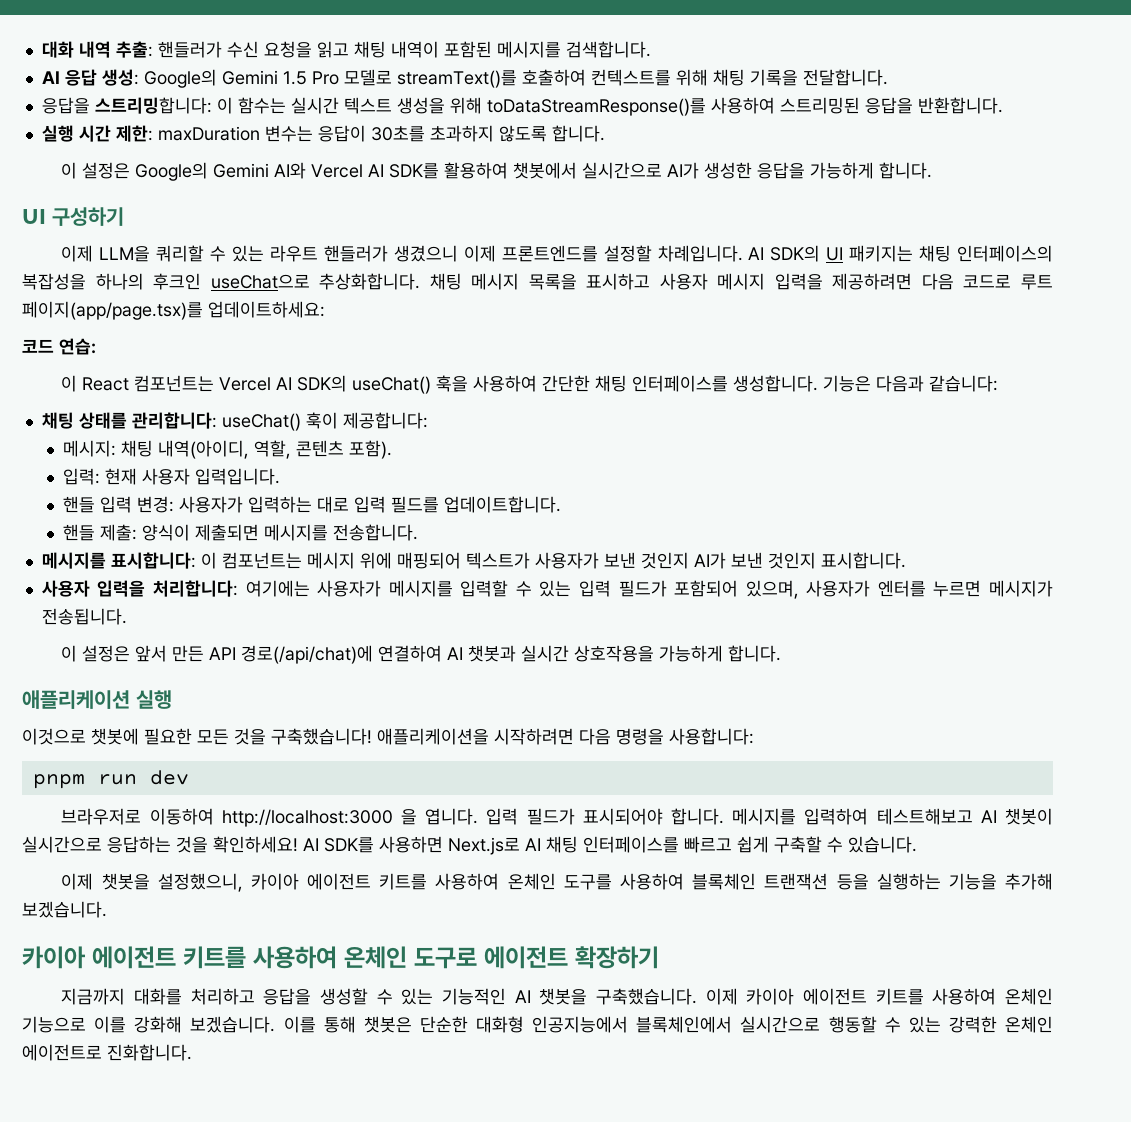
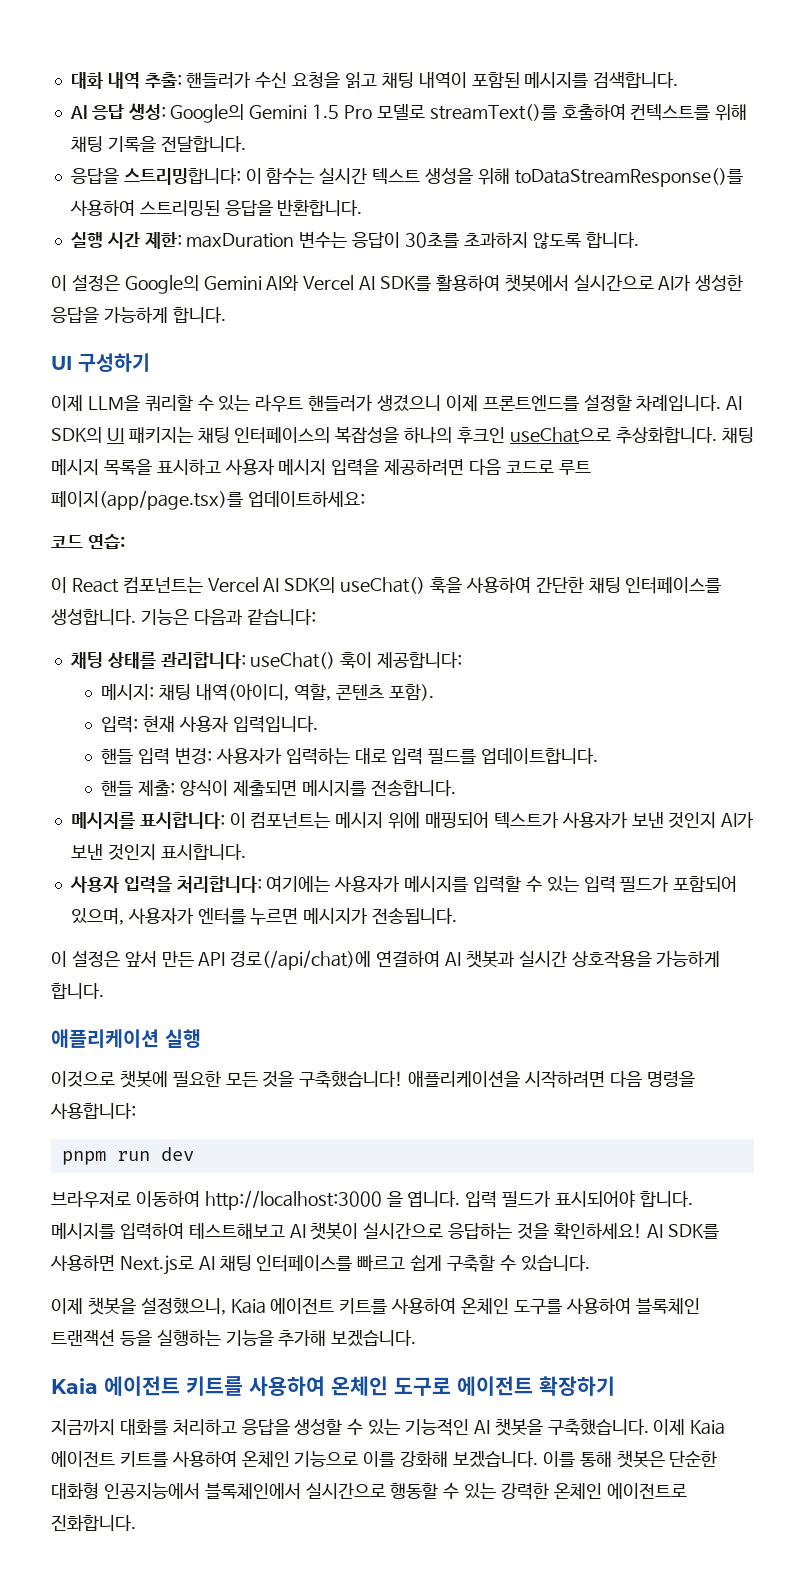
- 이제 챗봇을 설정했으니, 카이아 에이전트 키트를 사용하여 온체인 도구를 사용하여 블록체인 트랜잭션 등을 실행하는 기능을 추가해 보겠습니다.
+ 이제 챗봇을 설정했으니, Kaia 에이전트 키트를 사용하여 온체인 도구를 사용하여 블록체인 트랜잭션 등을 실행하는 기능을 추가해 보겠습니다.
- 카이아 에이전트 키트를 사용하여 온체인 도구로 에이전트 확장하기
+ Kaia 에이전트 키트를 사용하여 온체인 도구로 에이전트 확장하기
- 이제 카이아 에이전트 키트를 사용하여 온체인 기능으로 이를 강화해 보겠습니다.
+ 이제 Kaia 에이전트 키트를 사용하여 온체인 기능으로 이를 강화해 보겠습니다.

